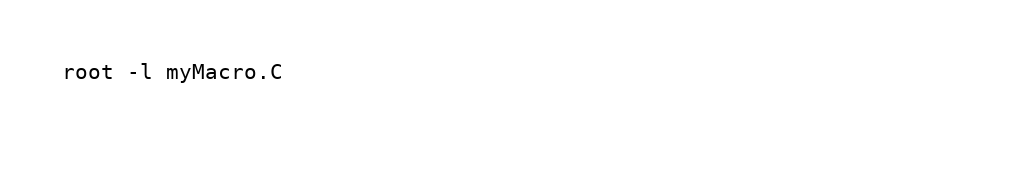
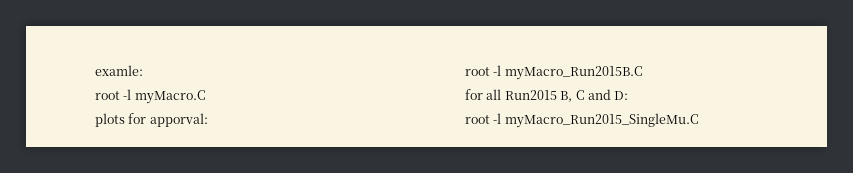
+ examle:
+ plots for apporval:
+ root -l myMacro_Run2015B.C
+ for all Run2015 B, C and D:
+ root -l myMacro_Run2015_SingleMu.C

